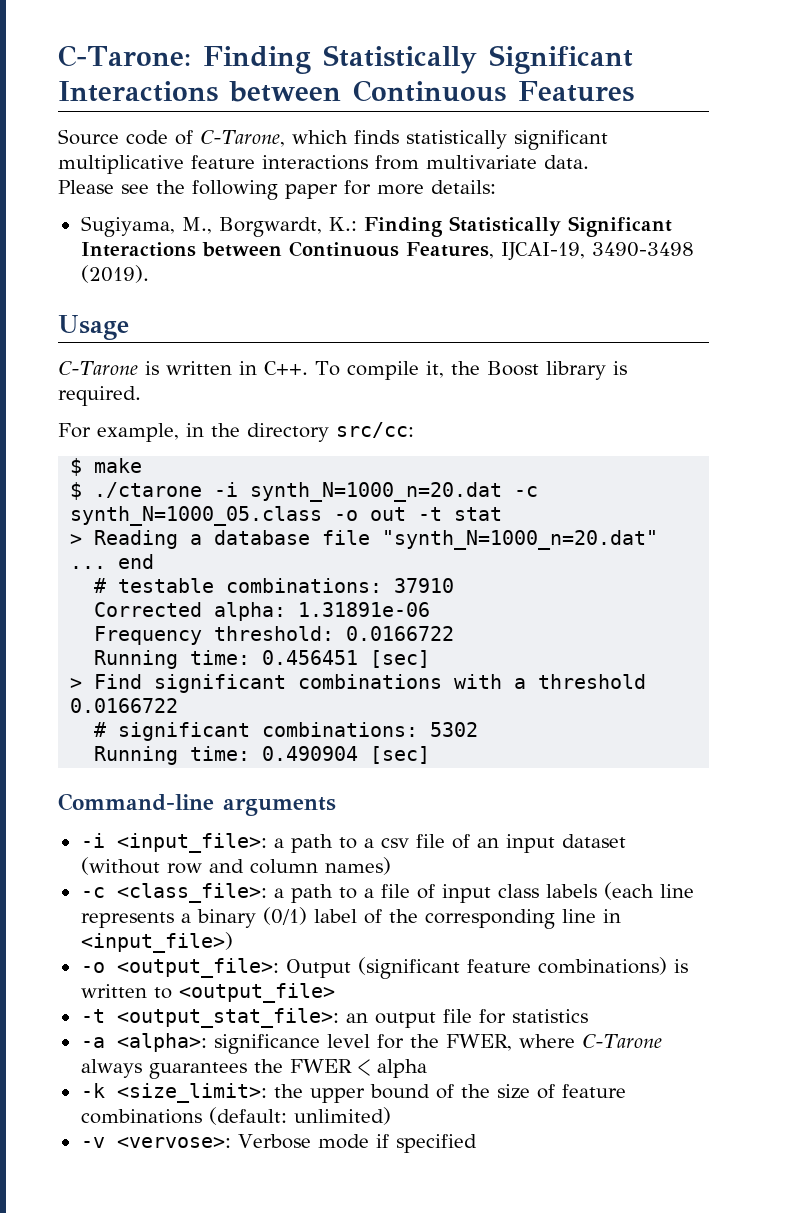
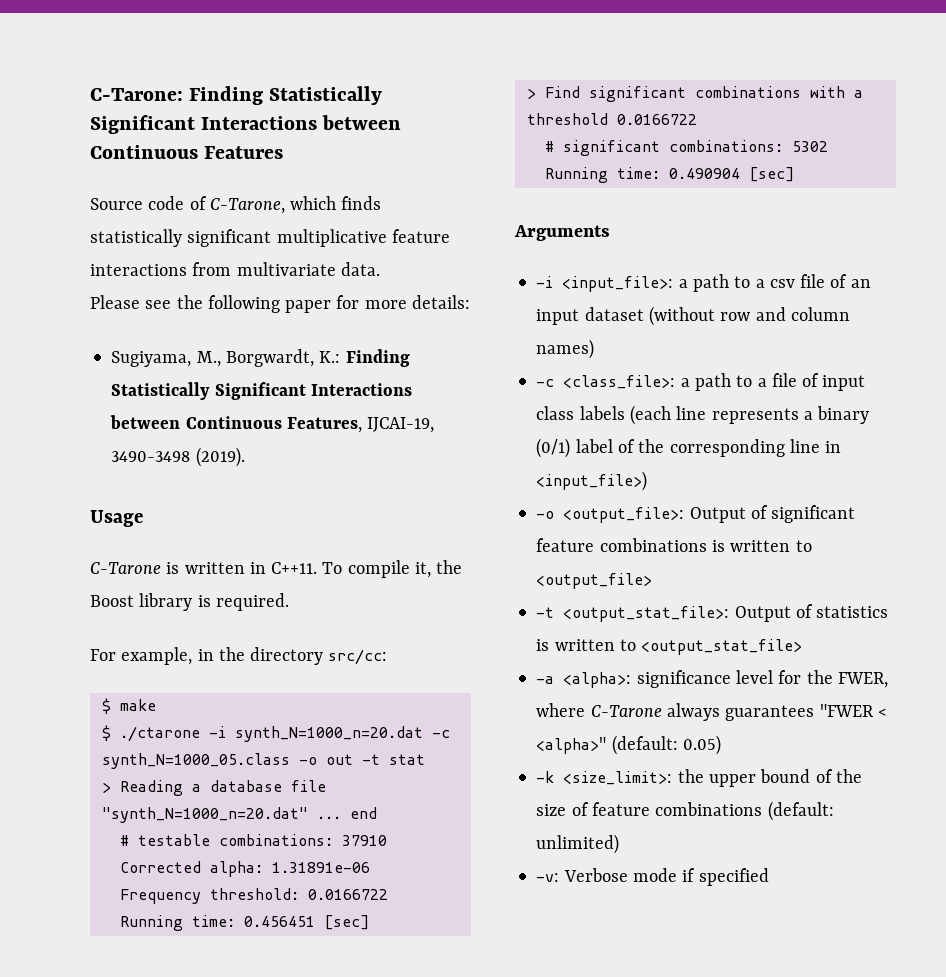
- C-Tarone is written in C++. To compile it, the Boost library is required.
+ C-Tarone is written in C++11. To compile it, the Boost library is required.
- Command-line arguments
+ Arguments
- -o <output_file>: Output (significant feature combinations) is written to <output_file>
+ -o <output_file>: Output of significant feature combinations is written to <output_file>
- -t <output_stat_file>: an output file for statistics
+ -t <output_stat_file>: Output of statistics is written to <output_stat_file>
- -a <alpha>: significance level for the FWER, where C-Tarone always guarantees the FWER < alpha
+ -a <alpha>: significance level for the FWER, where C-Tarone always guarantees "FWER < <alpha>" (default: 0.05)
- -v <vervose>: Verbose mode if specified
+ -v: Verbose mode if specified

